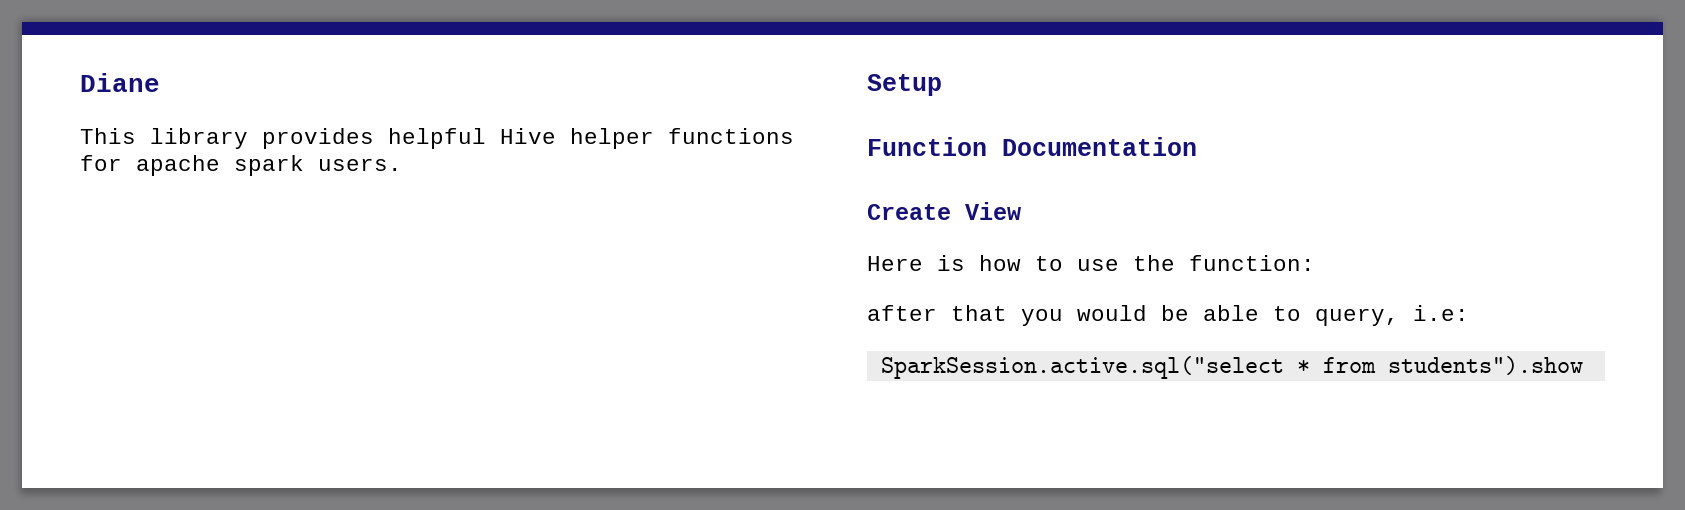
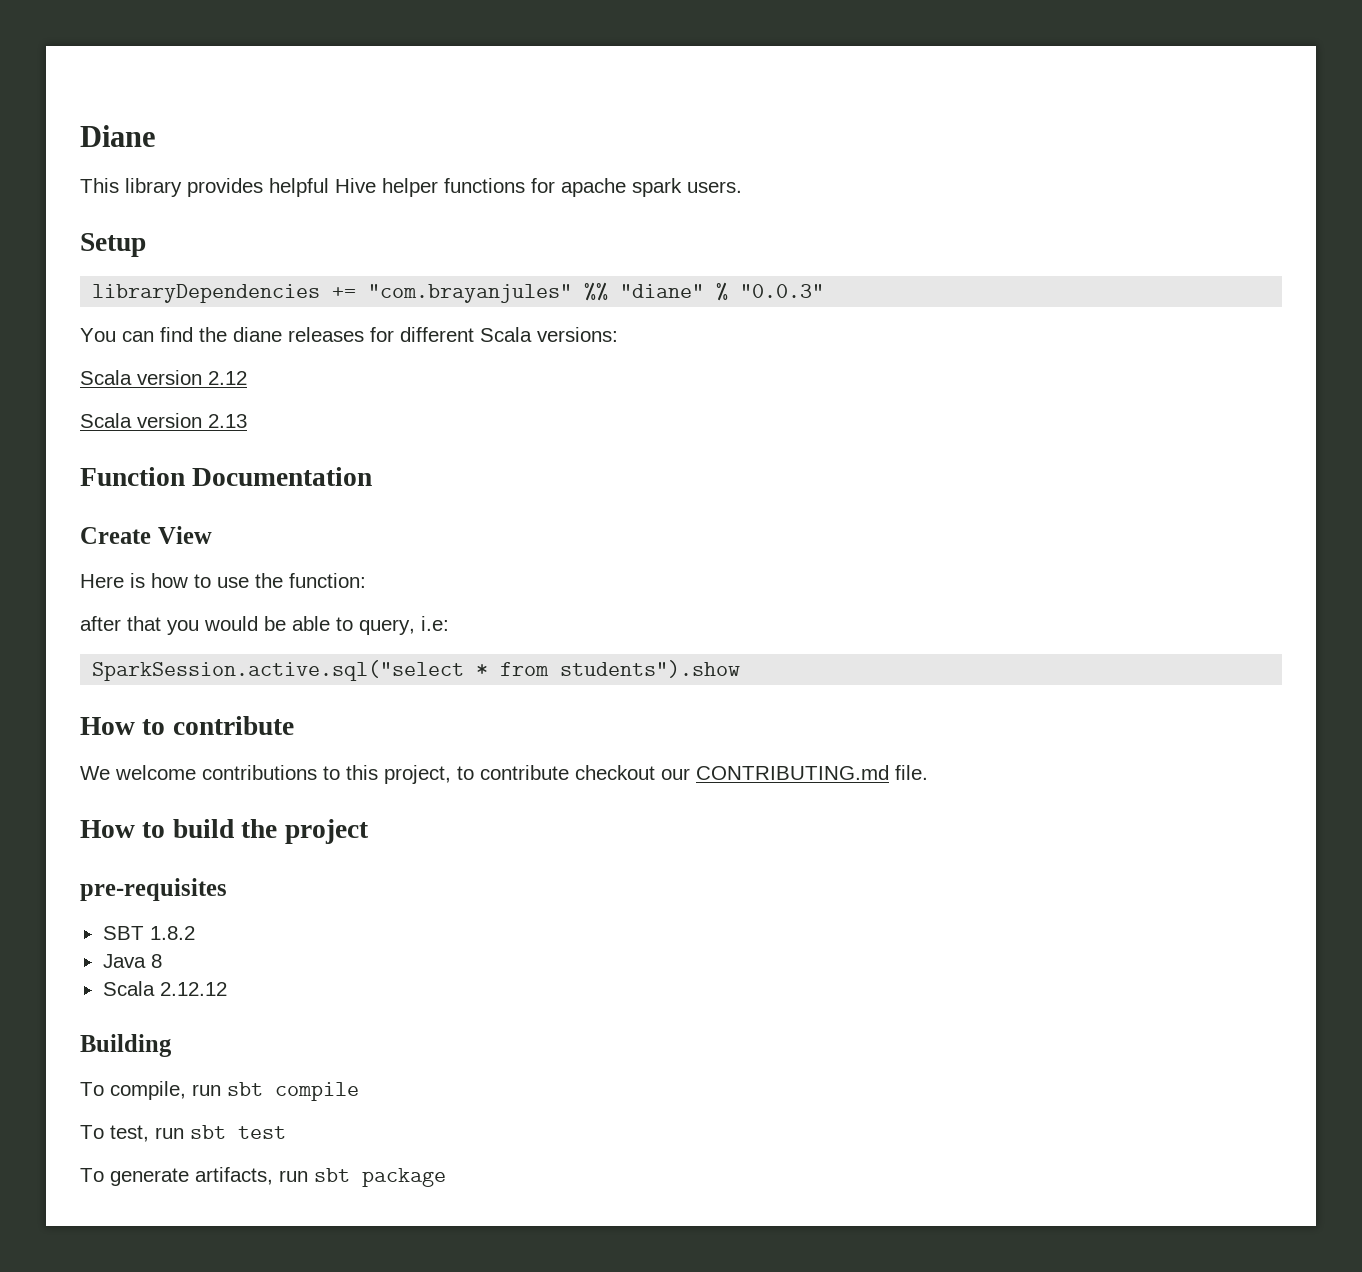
+ libraryDependencies += "com.brayanjules" %% "diane" % "0.0.3"
+ You can find the diane releases for different Scala versions:
+ Scala version 2.12
+ Scala version 2.13
+ How to contribute
+ We welcome contributions to this project, to contribute checkout our CONTRIBUTING.md file.
+ How to build the project
+ pre-requisites
+ SBT 1.8.2
+ Java 8
+ Scala 2.12.12
+ Building
+ To compile, run sbt compile
+ To test, run sbt test
+ To generate artifacts, run sbt package

